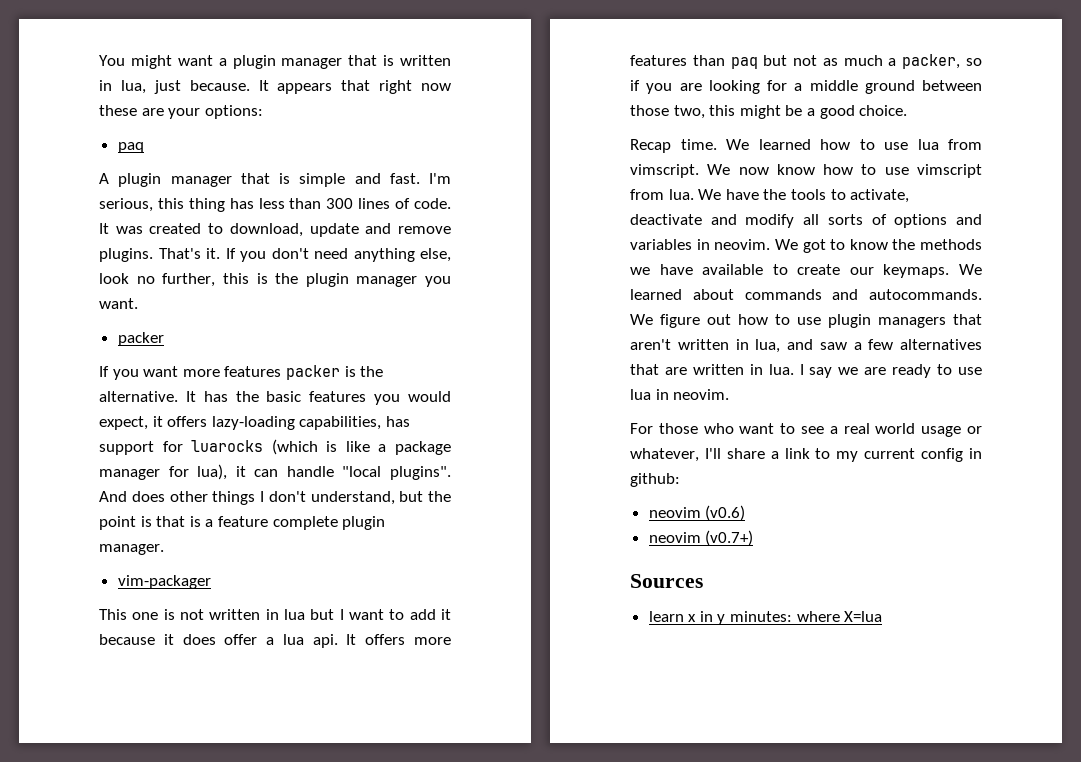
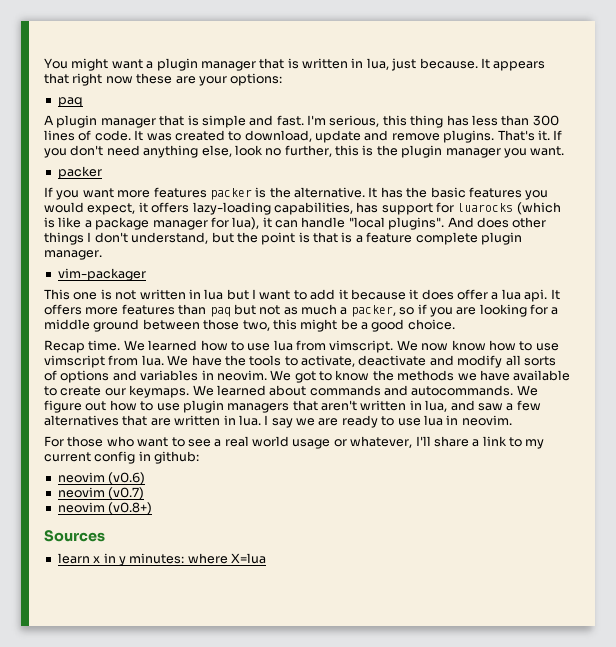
- neovim (v0.7+)
+ neovim (v0.7)
+ neovim (v0.8+)

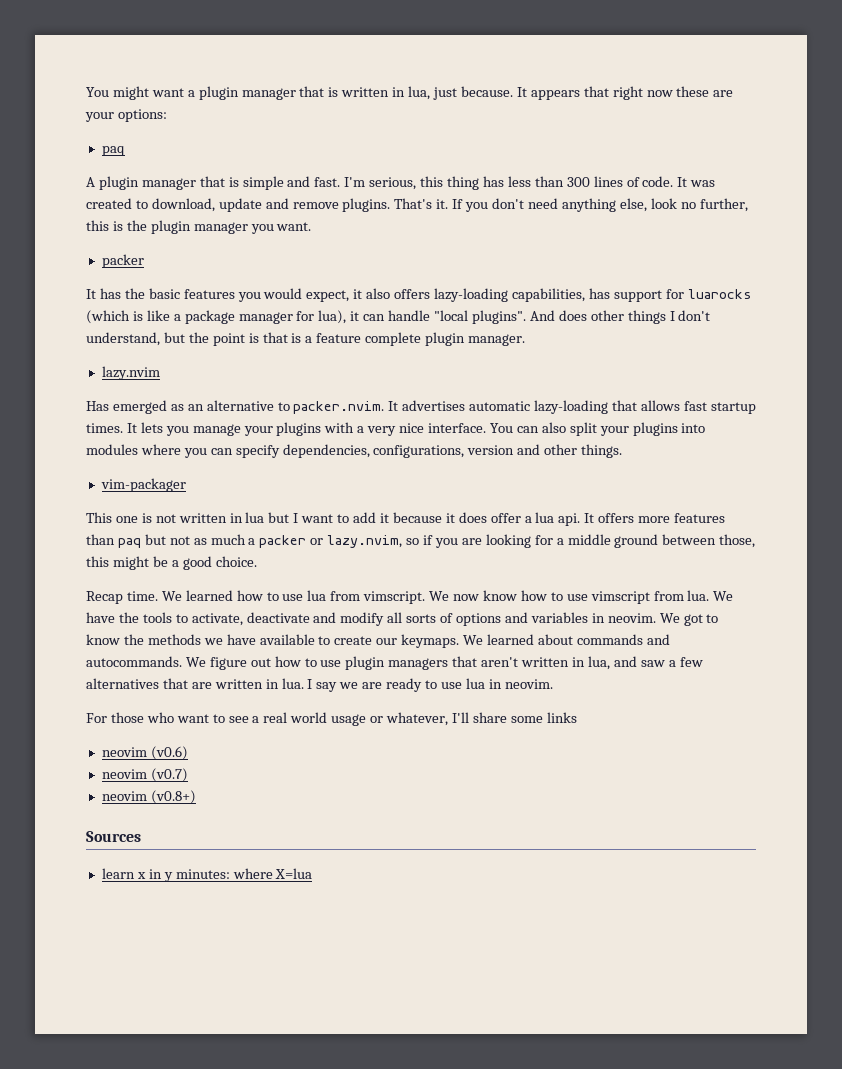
- If you want more features packer is the alternative. It has the basic features you would expect, it offers lazy-loading capabilities, has support for luarocks (which is like a package manager for lua), it can handle "local plugins".
+ It has the basic features you would expect, it also offers lazy-loading capabilities, has support for luarocks (which is like a package manager for lua), it can handle "local plugins".
+ lazy.nvim
+ Has emerged as an alternative to packer.nvim. It advertises automatic lazy-loading that allows fast startup times. It lets you manage your plugins with a very nice interface. You can also split your plugins into modules where you can specify dependencies, configurations, version and other things.
- It offers more features than paq but not as much a packer, so if you are looking for a middle ground between those two, this might be a good choice.
+ It offers more features than paq but not as much a packer or lazy.nvim, so if you are looking for a middle ground between those, this might be a good choice.
- For those who want to see a real world usage or whatever, I'll share a link to my current config in github:
+ For those who want to see a real world usage or whatever, I'll share some links

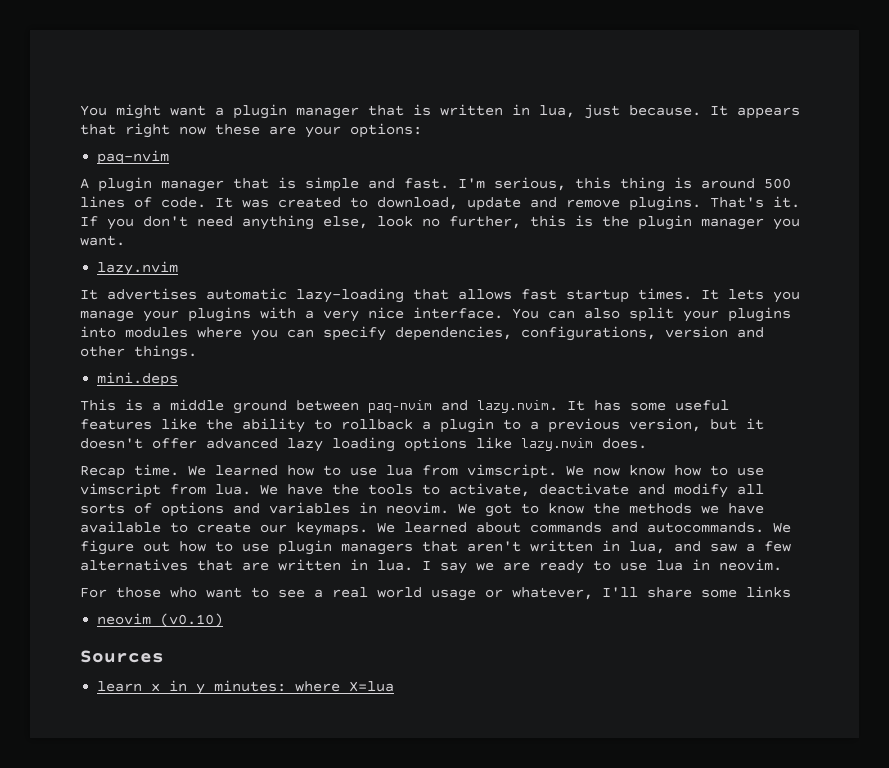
  It appears that right now these are your options:
- paq
+ paq-nvim
- I'm serious, this thing has less than 300 lines of code.
+ I'm serious, this thing is around 500 lines of code.
  If you don't need anything else, look no further, this is the plugin manager you want.
- packer
- It has the basic features you would expect, it also offers lazy-loading capabilities, has support for luarocks (which is like a package manager for lua), it can handle "local plugins". And does other things I don't understand, but the point is that is a feature complete plugin manager.
  lazy.nvim
- Has emerged as an alternative to packer.nvim. It advertises automatic lazy-loading that allows fast startup times.
+ It advertises automatic lazy-loading that allows fast startup times.
- vim-packager
+ mini.deps
- This one is not written in lua but I want to add it because it does offer a lua api. It offers more features than paq but not as much a packer or lazy.nvim, so if you are looking for a middle ground between those, this might be a good choice.
+ This is a middle ground between paq-nvim and lazy.nvim. It has some useful features like the ability to rollback a plugin to a previous version, but it doesn't offer advanced lazy loading options like lazy.nvim does.
- neovim (v0.6)
- neovim (v0.7)
- neovim (v0.8+)
+ neovim (v0.10)

